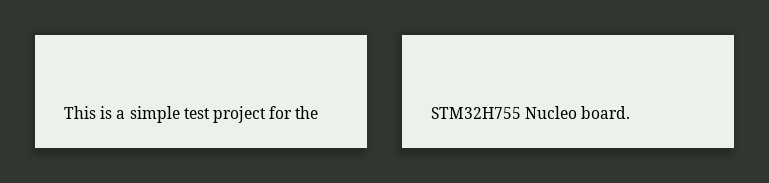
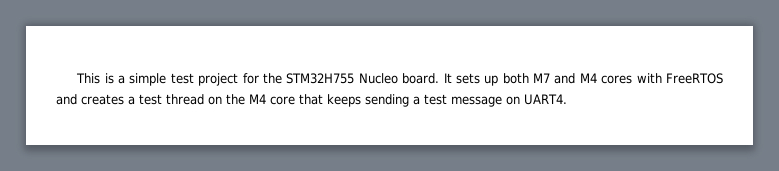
+ It sets up both M7 and M4 cores with FreeRTOS and creates a test thread on the M4 core that keeps sending a test message on UART4.

